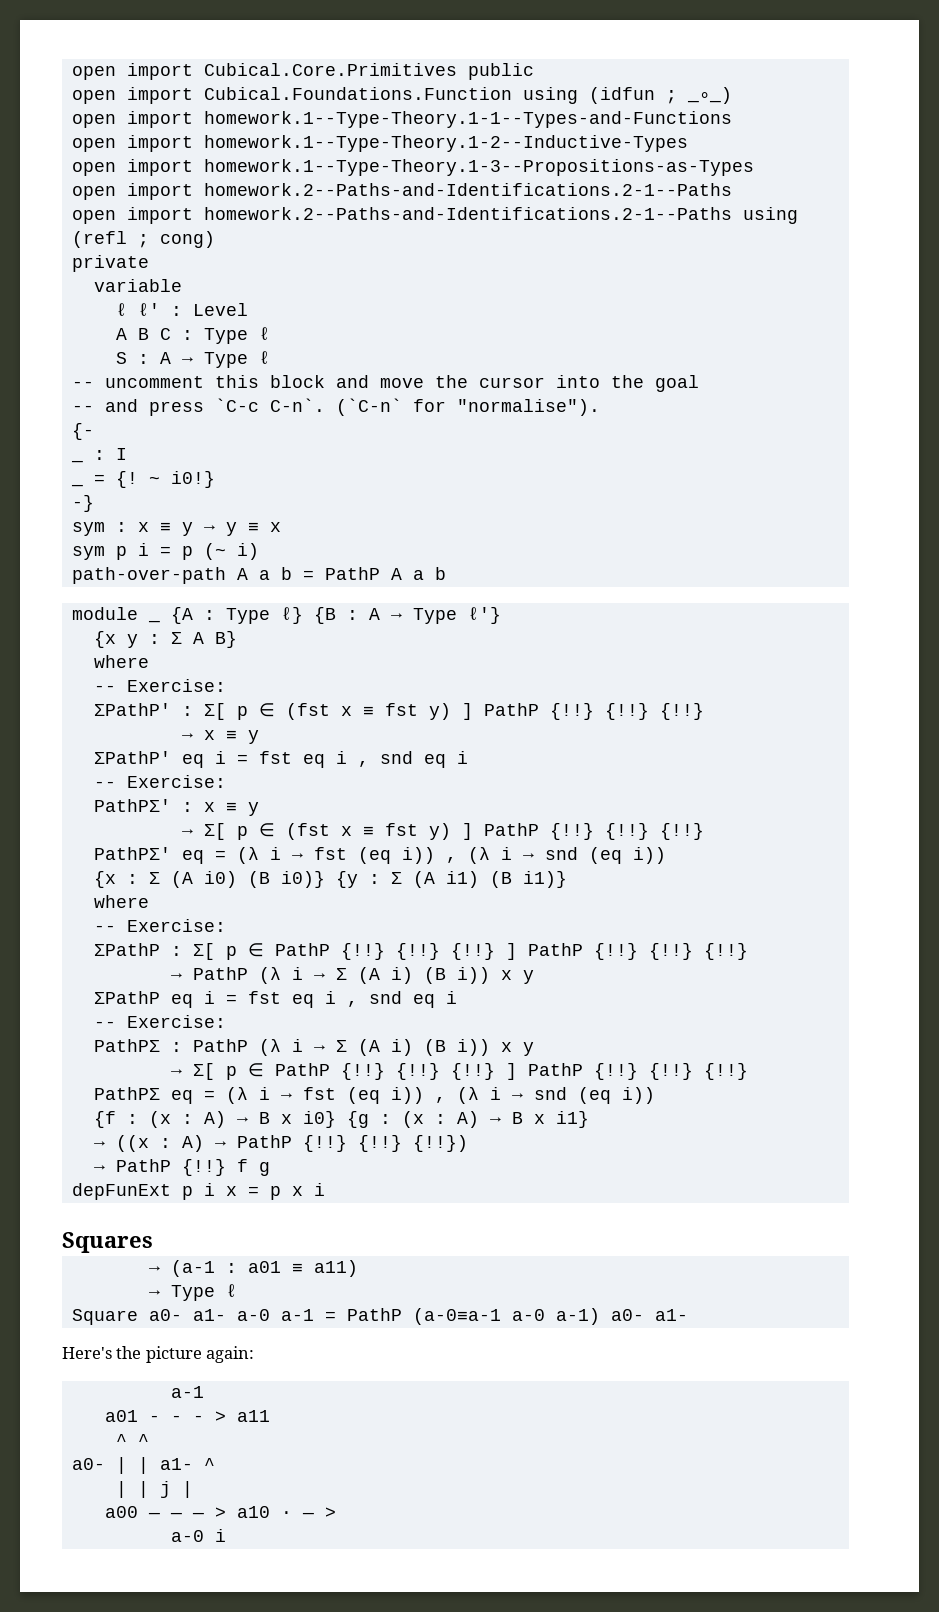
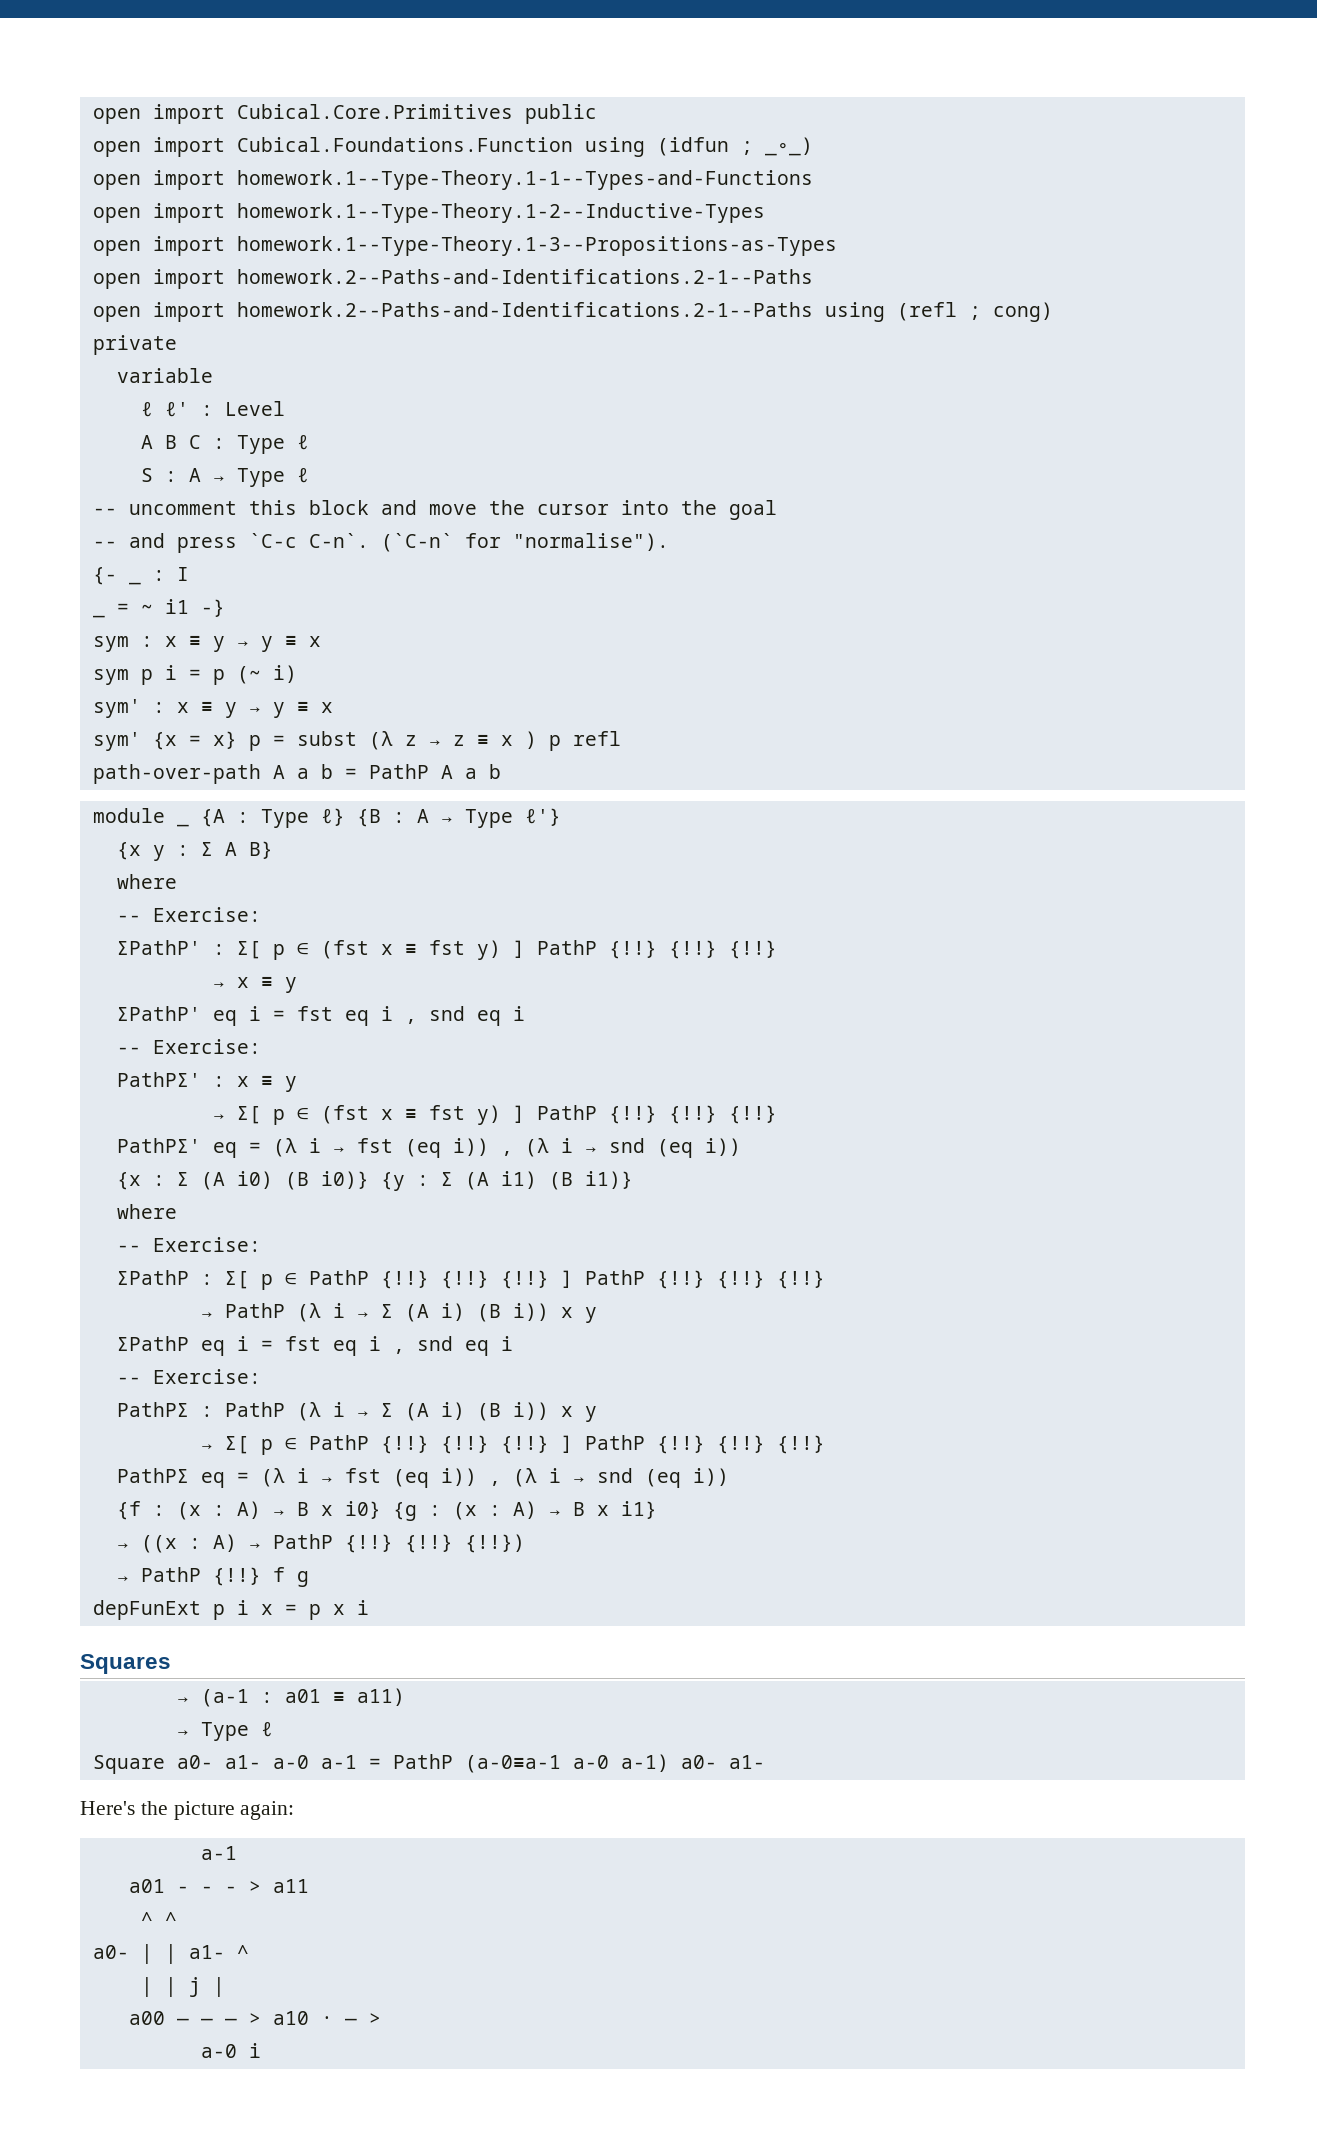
- {-
- _ : I
+ {- _ : I
- _ = {! ~ i0!}
- -}
+ _ = ~ i1 -}
+ sym' : x ≡ y → y ≡ x
+ sym' {x = x} p = subst (λ z → z ≡ x ) p refl

